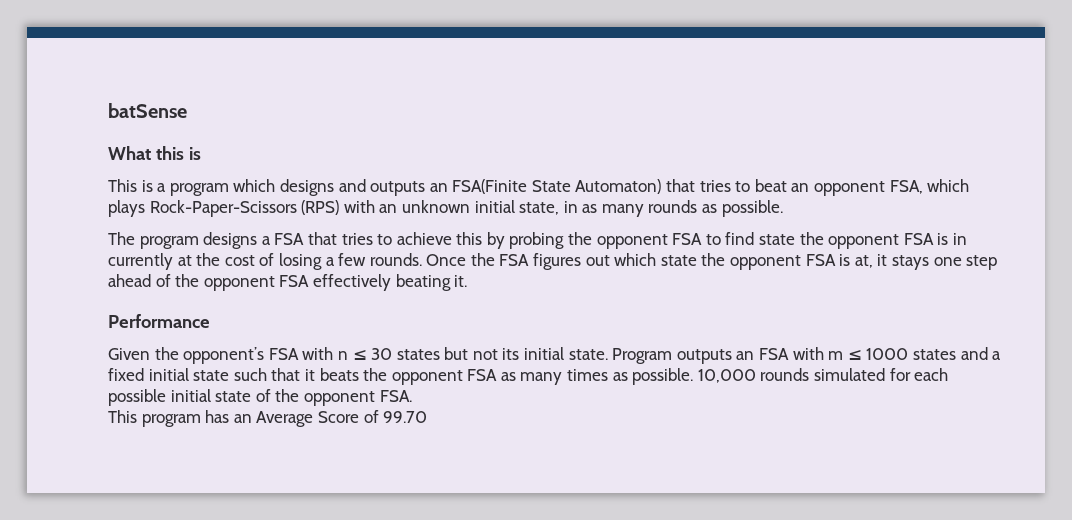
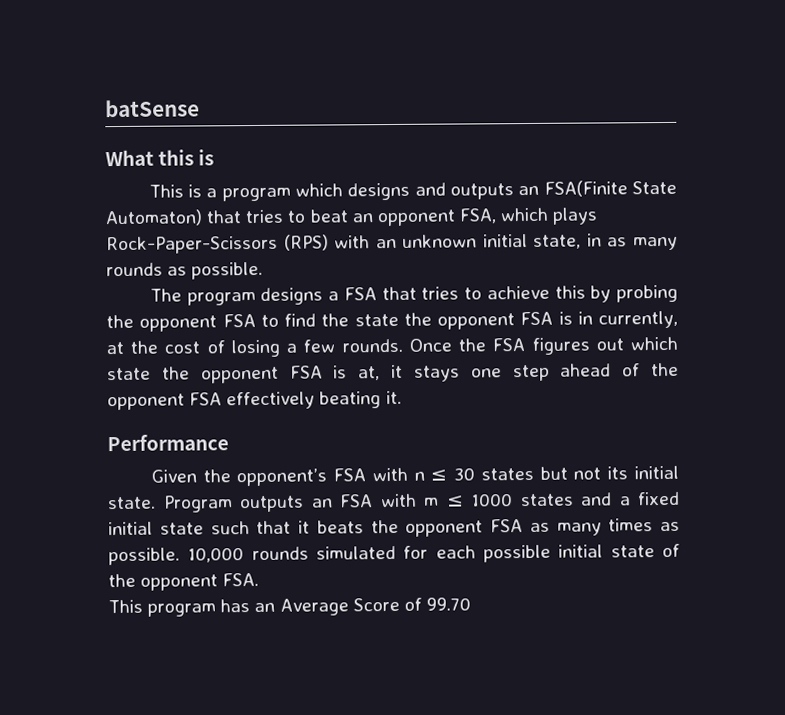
- The program designs a FSA that tries to achieve this by probing the opponent FSA to find state the opponent FSA is in currently at the cost of losing a few rounds.
+ The program designs a FSA that tries to achieve this by probing the opponent FSA to find the state the opponent FSA is in currently, at the cost of losing a few rounds.

